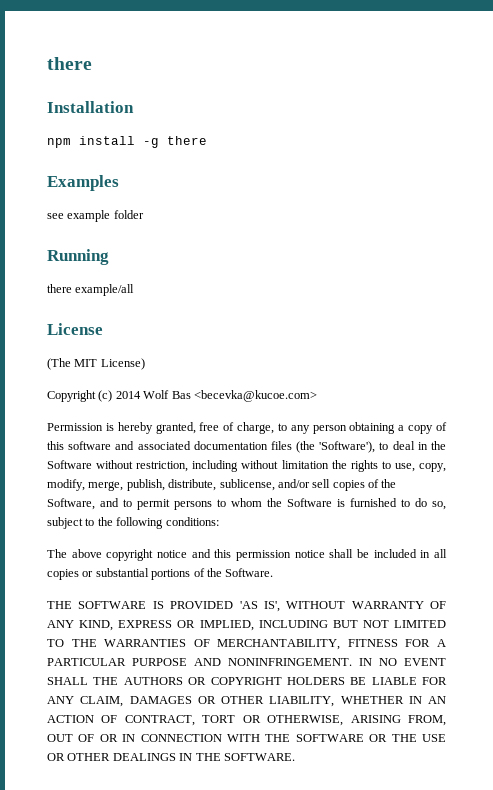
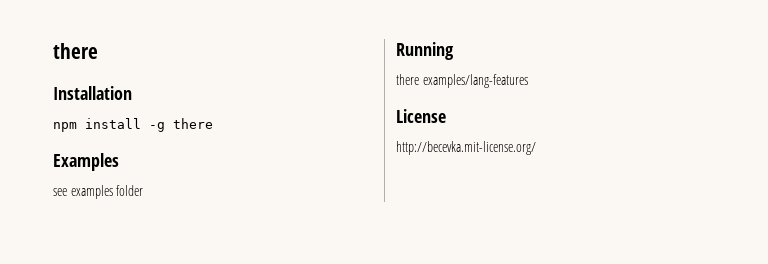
- see example folder
+ see examples folder
- there example/all
+ there examples/lang-features
- (The MIT License)
- Copyright (c) 2014 Wolf Bas <becevka@kucoe.com>
- Permission is hereby granted, free of charge, to any person obtaining a copy of this software and associated documentation files (the 'Software'), to deal in the Software without restriction, including without limitation the rights to use, copy, modify, merge, publish, distribute, sublicense, and/or sell copies of the Software, and to permit persons to whom the Software is furnished to do so, subject to the following conditions:
- The above copyright notice and this permission notice shall be included in all copies or substantial portions of the Software.
- THE SOFTWARE IS PROVIDED 'AS IS', WITHOUT WARRANTY OF ANY KIND, EXPRESS OR IMPLIED, INCLUDING BUT NOT LIMITED TO THE WARRANTIES OF MERCHANTABILITY, FITNESS FOR A PARTICULAR PURPOSE AND NONINFRINGEMENT. IN NO EVENT SHALL THE AUTHORS OR COPYRIGHT HOLDERS BE LIABLE FOR ANY CLAIM, DAMAGES OR OTHER LIABILITY, WHETHER IN AN ACTION OF CONTRACT, TORT OR OTHERWISE, ARISING FROM, OUT OF OR IN CONNECTION WITH THE SOFTWARE OR THE USE OR OTHER DEALINGS IN THE SOFTWARE.
+ http://becevka.mit-license.org/

